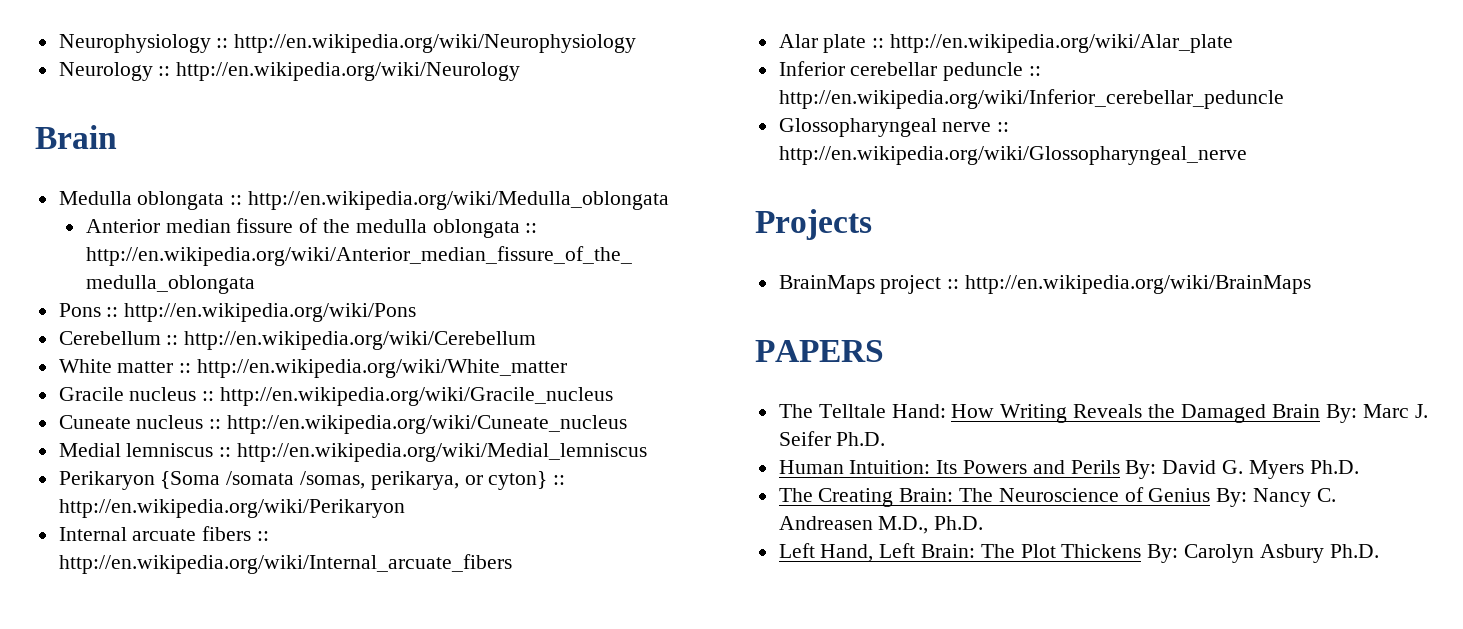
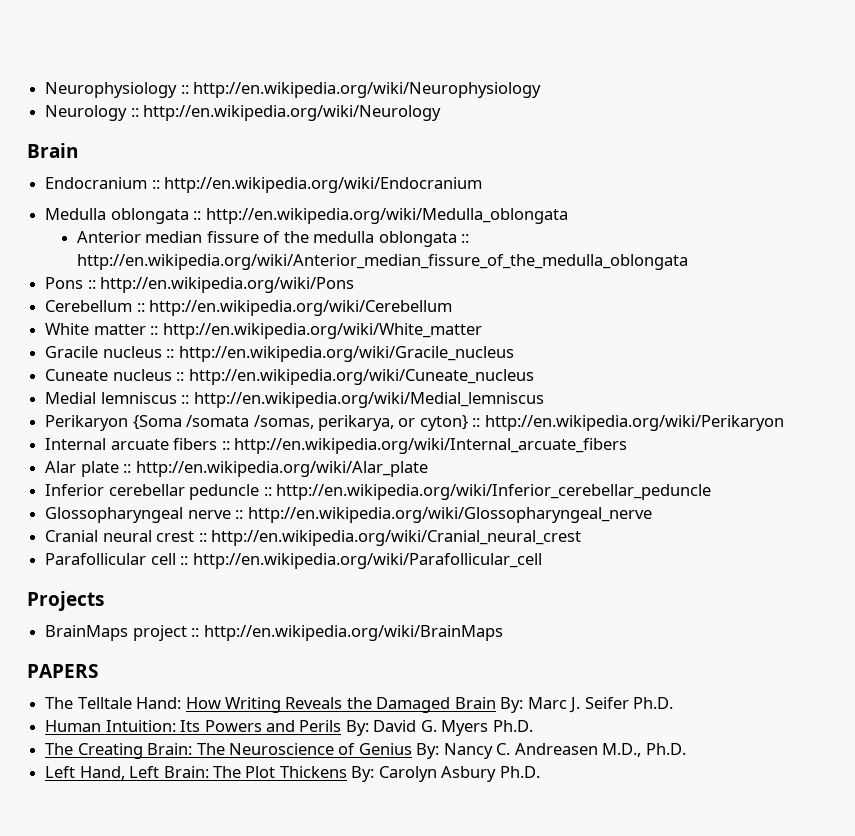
+ Endocranium :: http://en.wikipedia.org/wiki/Endocranium
+ Cranial neural crest :: http://en.wikipedia.org/wiki/Cranial_neural_crest
+ Parafollicular cell :: http://en.wikipedia.org/wiki/Parafollicular_cell

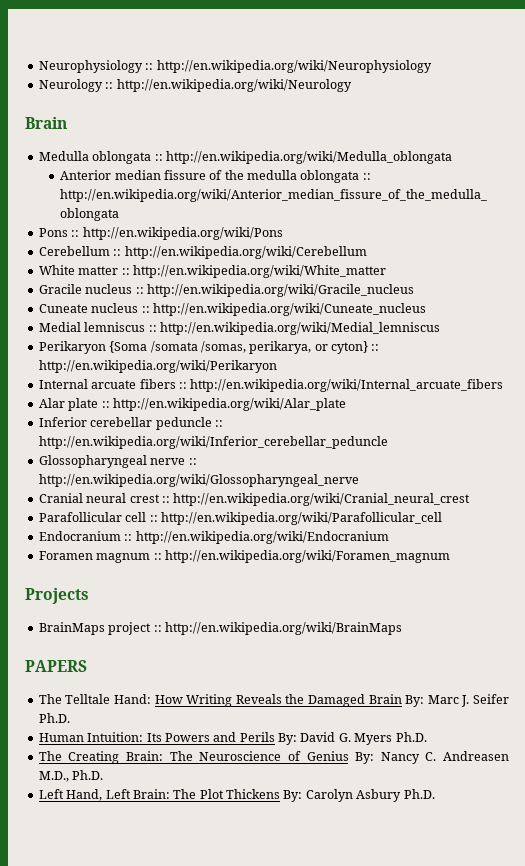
- Endocranium :: http://en.wikipedia.org/wiki/Endocranium
+ Endocranium :: http://en.wikipedia.org/wiki/Endocranium
+ Foramen magnum :: http://en.wikipedia.org/wiki/Foramen_magnum

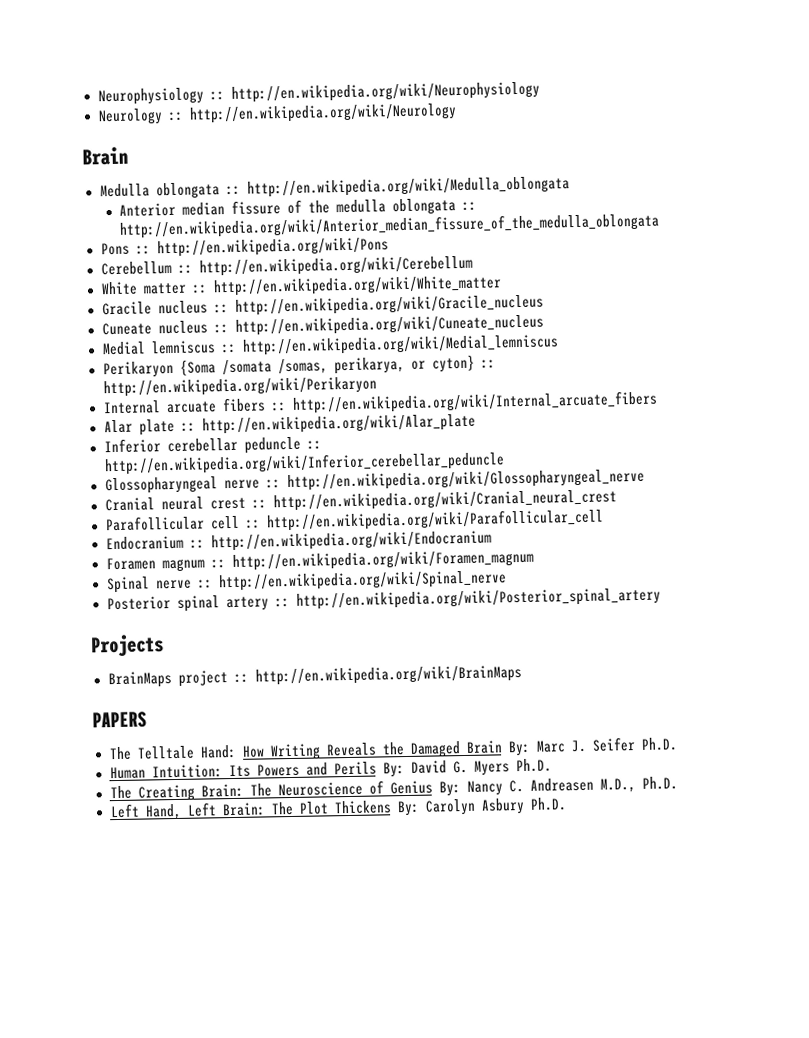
+ Spinal nerve :: http://en.wikipedia.org/wiki/Spinal_nerve
+ Posterior spinal artery :: http://en.wikipedia.org/wiki/Posterior_spinal_artery

